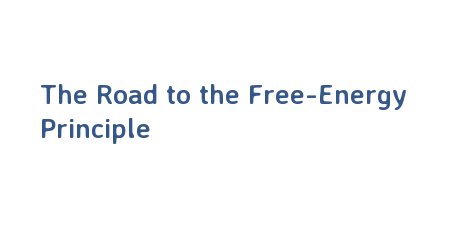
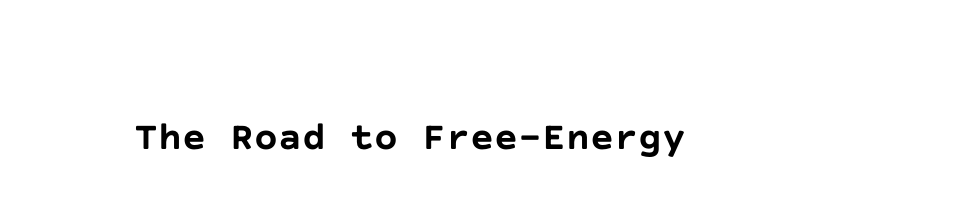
- The Road to the Free-Energy Principle
+ The Road to Free-Energy

